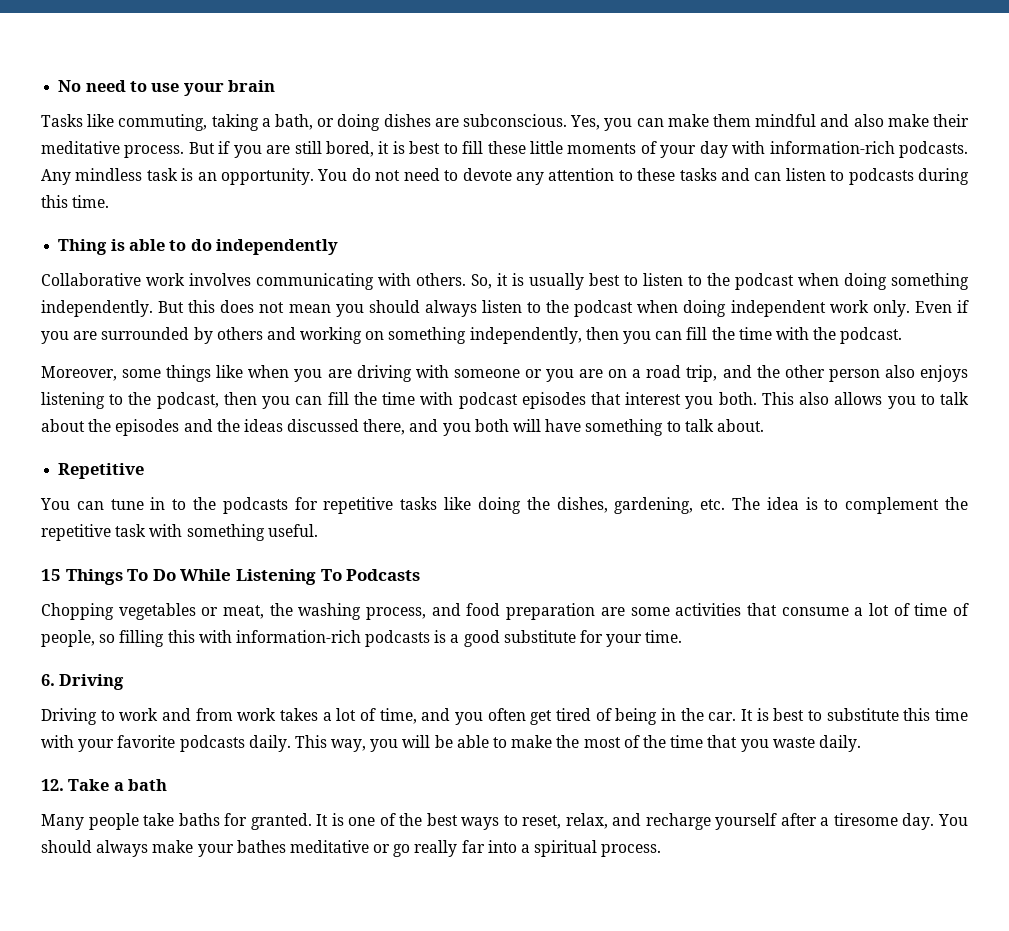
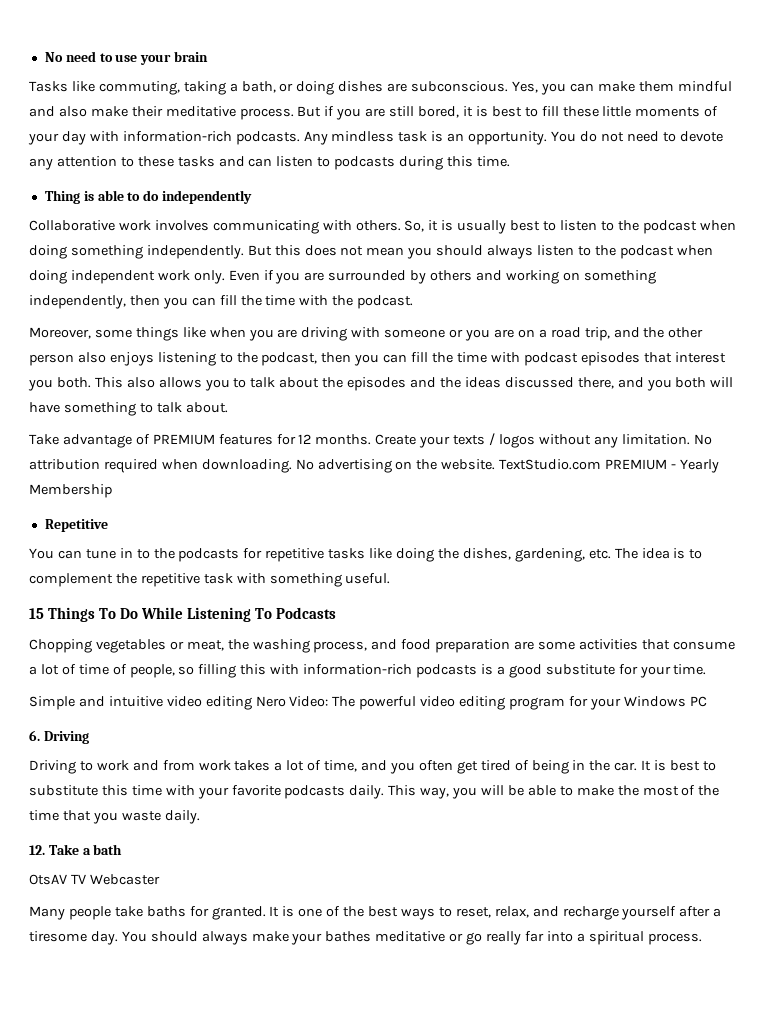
+ Take advantage of PREMIUM features for 12 months. Create your texts / logos without any limitation. No attribution required when downloading. No advertising on the website. TextStudio.com PREMIUM - Yearly Membership
+ Simple and intuitive video editing Nero Video: The powerful video editing program for your Windows PC
+ OtsAV TV Webcaster

